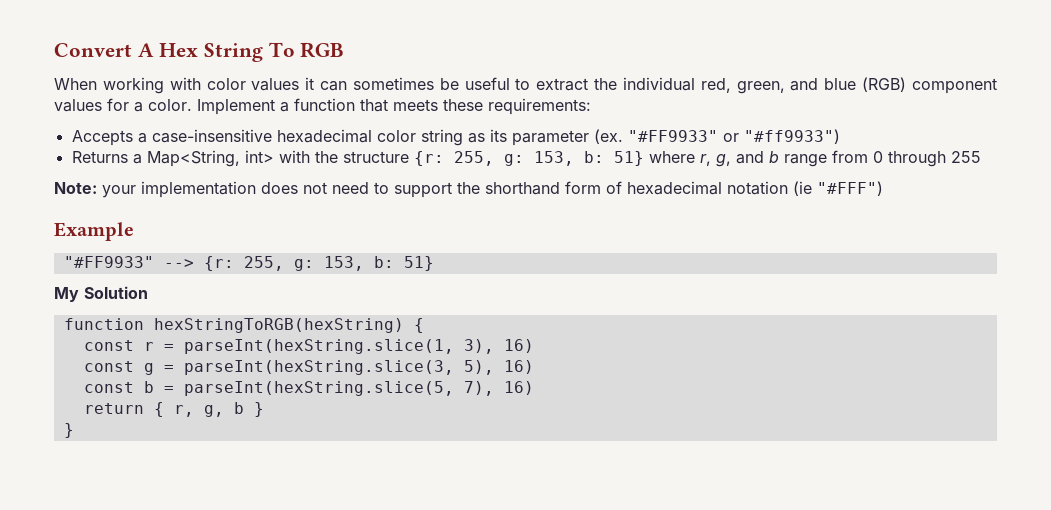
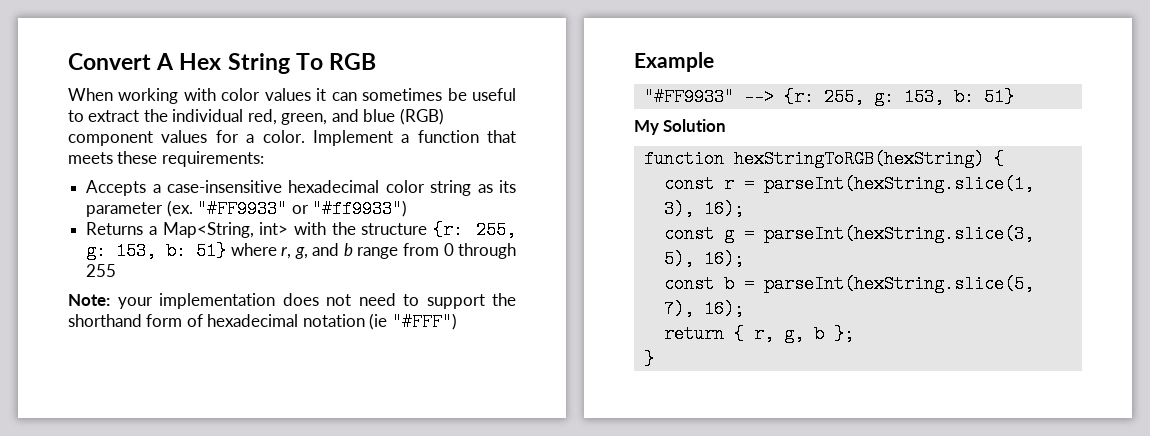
- const r = parseInt(hexString.slice(1, 3), 16)
+ const r = parseInt(hexString.slice(1, 3), 16);
- const g = parseInt(hexString.slice(3, 5), 16)
+ const g = parseInt(hexString.slice(3, 5), 16);
- const b = parseInt(hexString.slice(5, 7), 16)
+ const b = parseInt(hexString.slice(5, 7), 16);
- return { r, g, b }
+ return { r, g, b };

